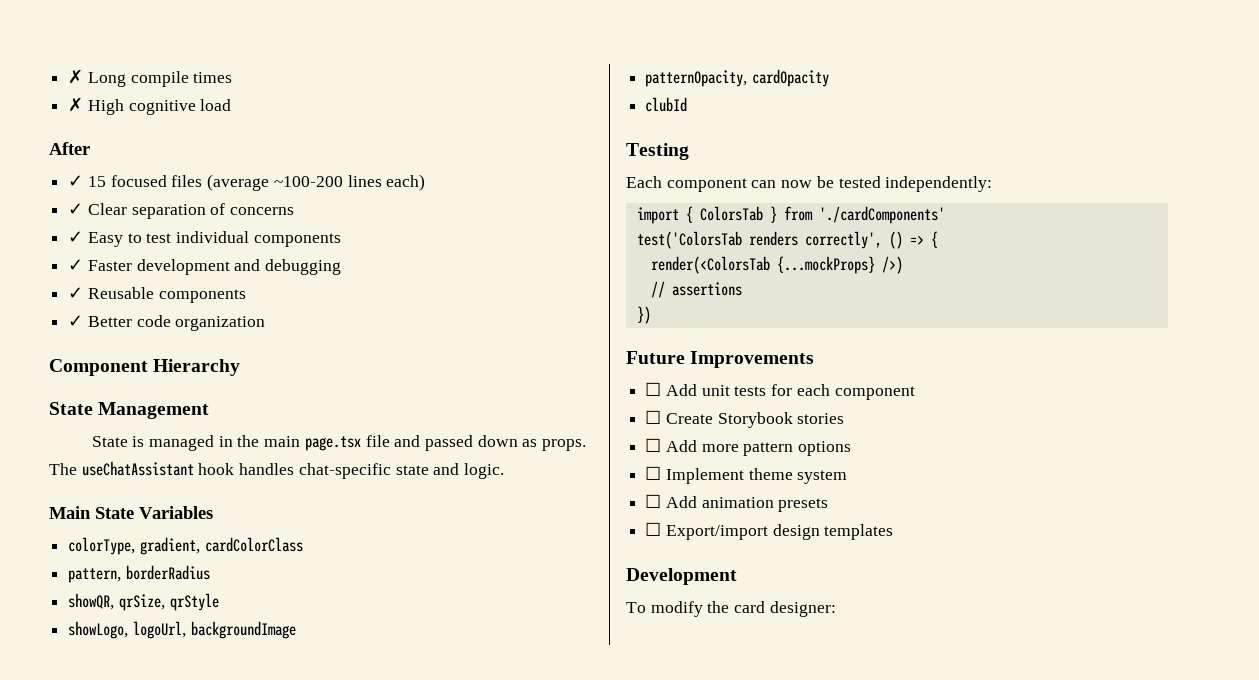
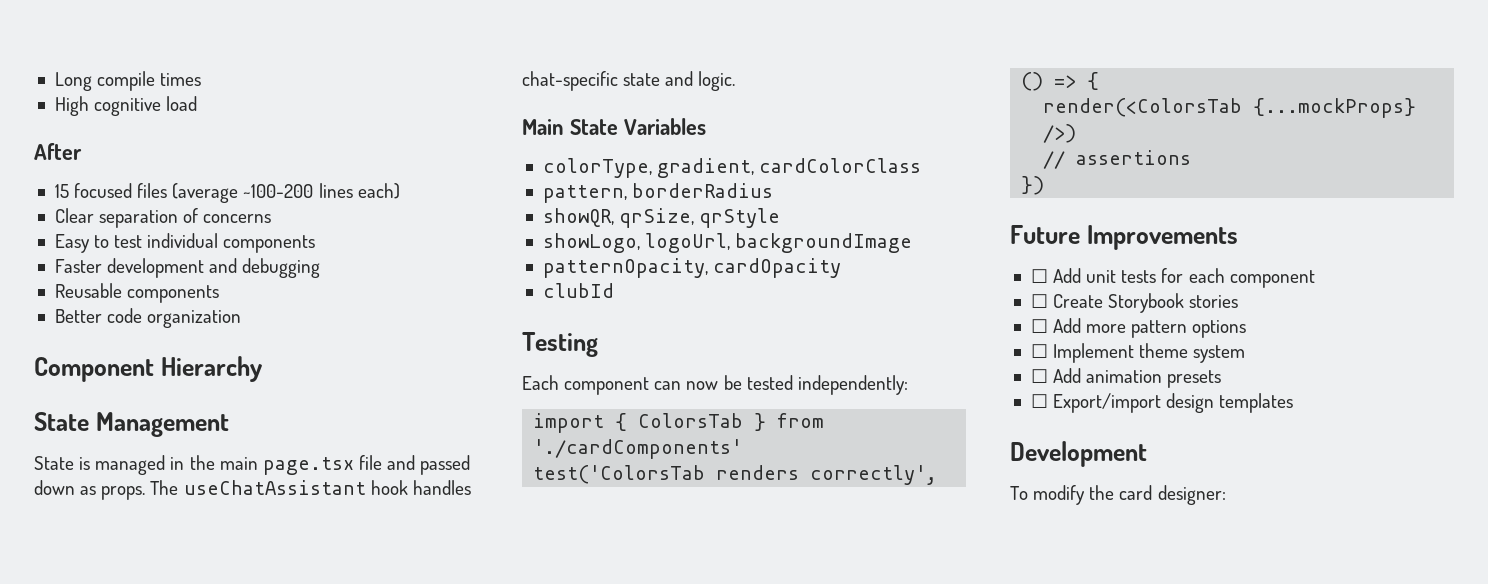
- ✗ Long compile times
+ Long compile times
- ✗ High cognitive load
+ High cognitive load
- ✓ 15 focused files (average ~100-200 lines each)
+ 15 focused files (average ~100-200 lines each)
- ✓ Clear separation of concerns
+ Clear separation of concerns
- ✓ Easy to test individual components
+ Easy to test individual components
- ✓ Faster development and debugging
+ Faster development and debugging
- ✓ Reusable components
+ Reusable components
- ✓ Better code organization
+ Better code organization

